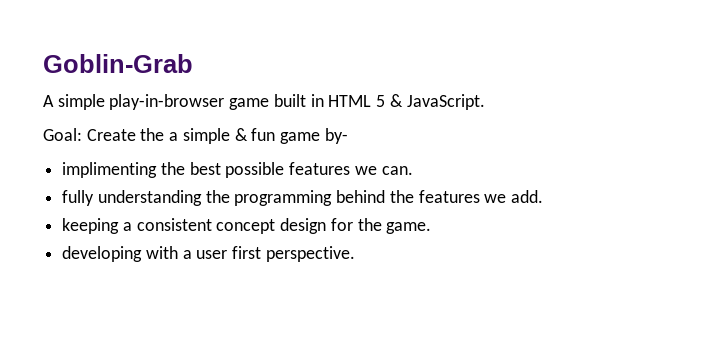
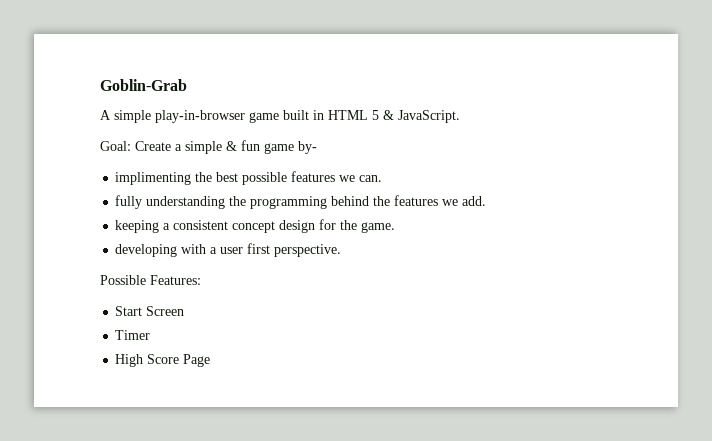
- Goal: Create the a simple & fun game by-
+ Goal: Create a simple & fun game by-
+ Possible Features:
+ Start Screen
+ Timer
+ High Score Page

